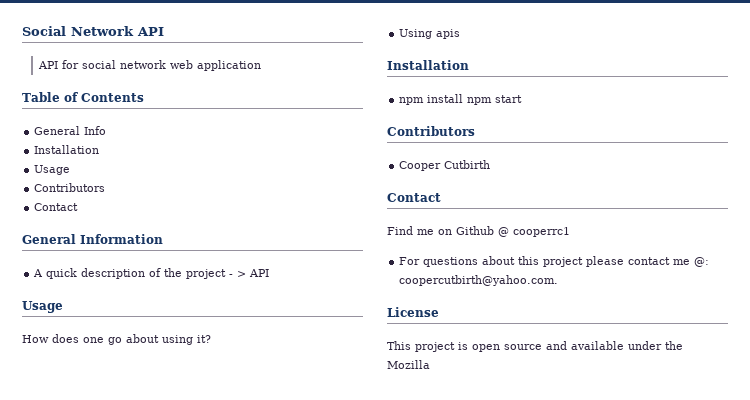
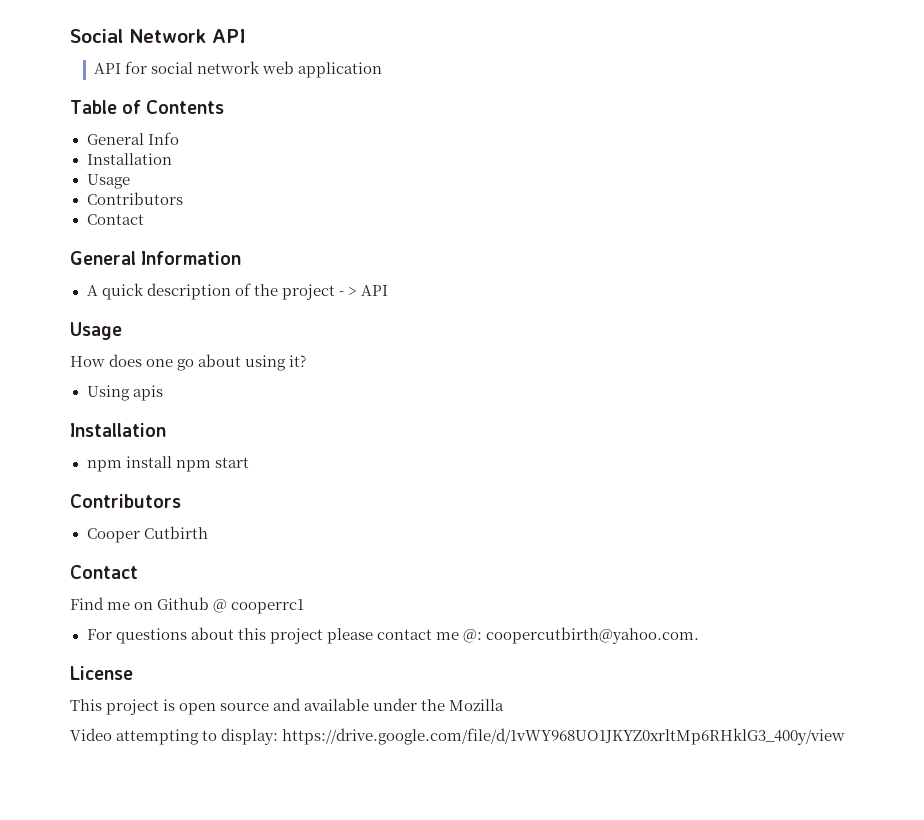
+ Video attempting to display: https://drive.google.com/file/d/1vWY968UO1JKYZ0xrltMp6RHklG3_400y/view

